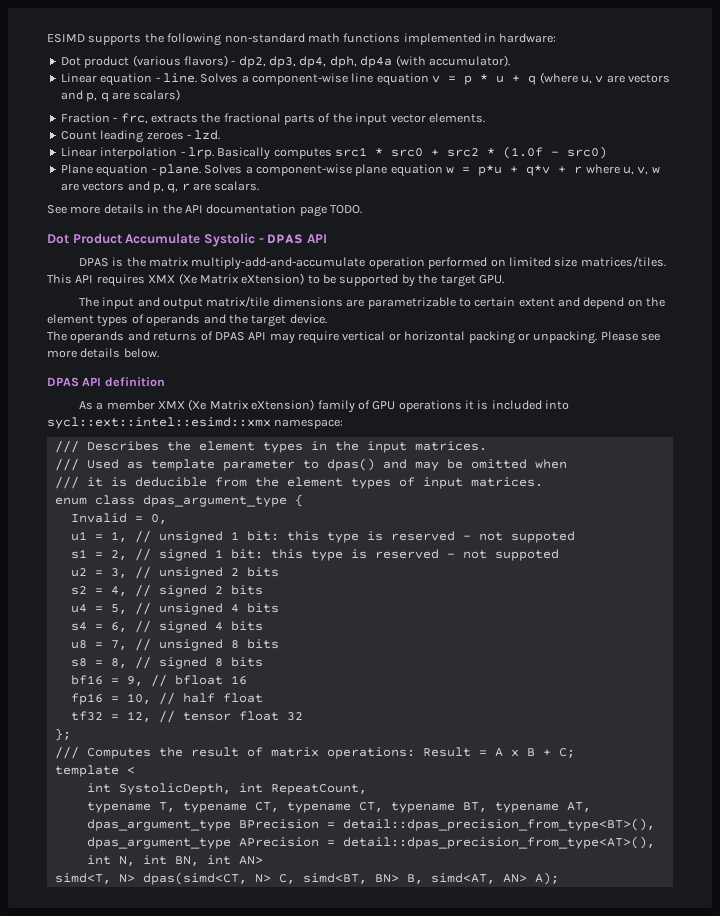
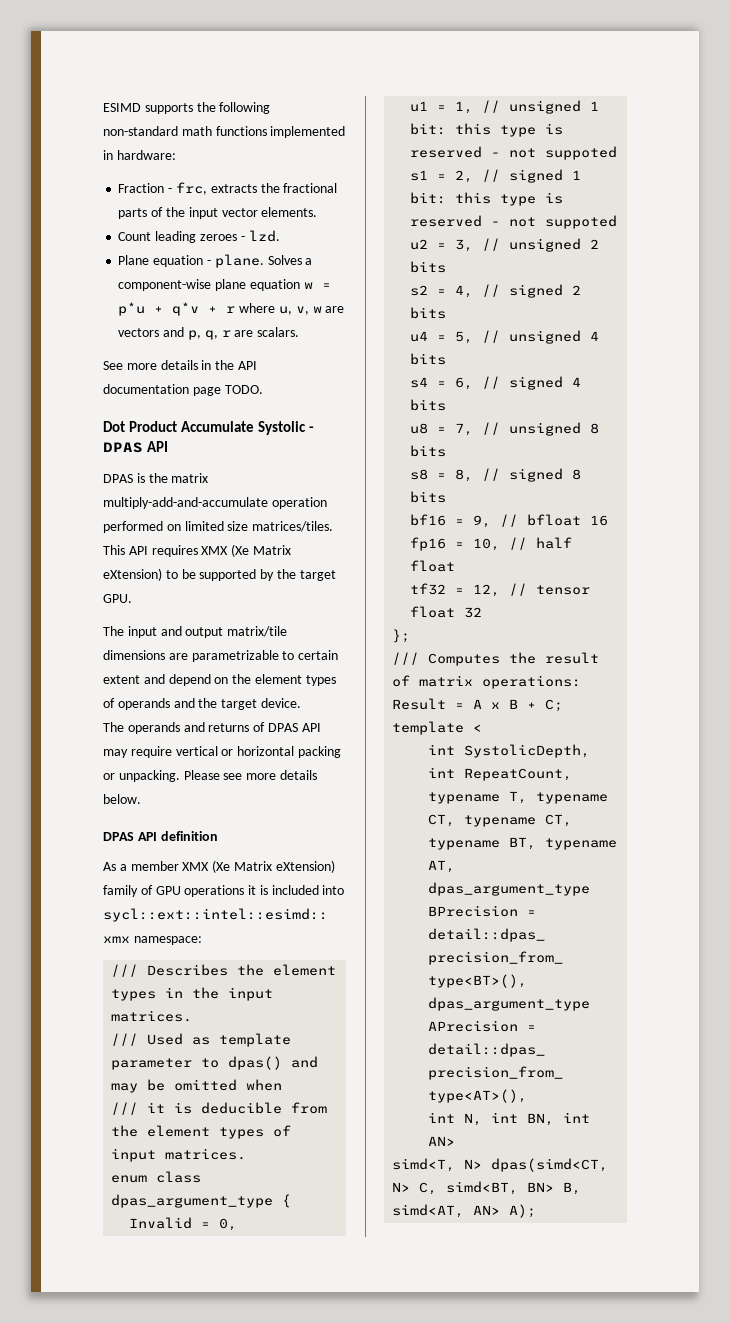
- Dot product (various flavors) - dp2, dp3, dp4, dph, dp4a (with accumulator).
- Linear equation - line. Solves a component-wise line equation v = p * u + q (where u, v are vectors and p, q are scalars)
- Linear interpolation - lrp. Basically computes src1 * src0 + src2 * (1.0f - src0)

